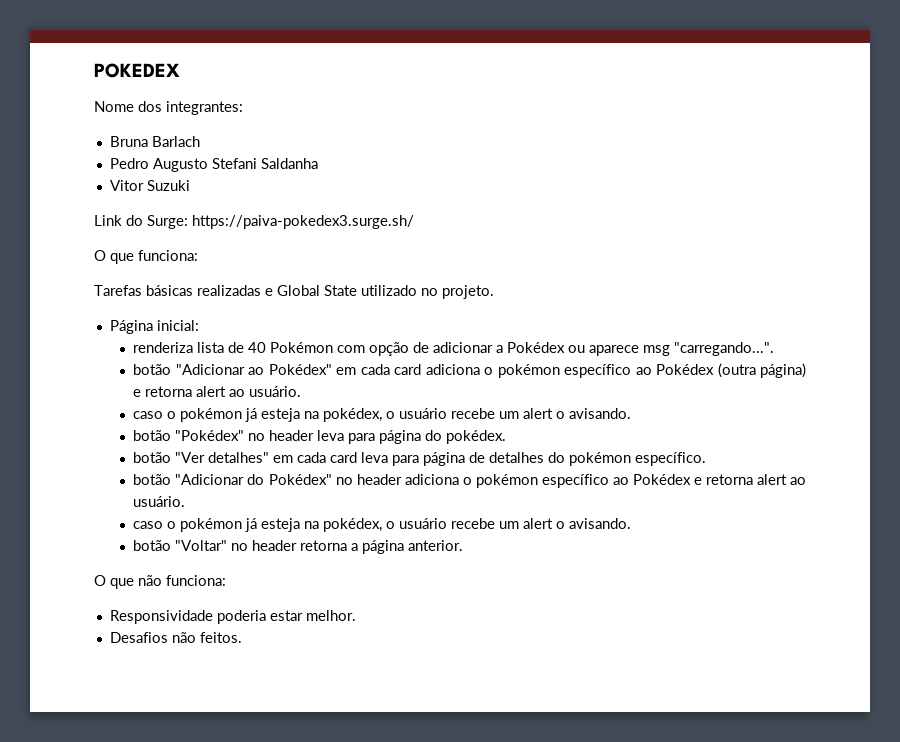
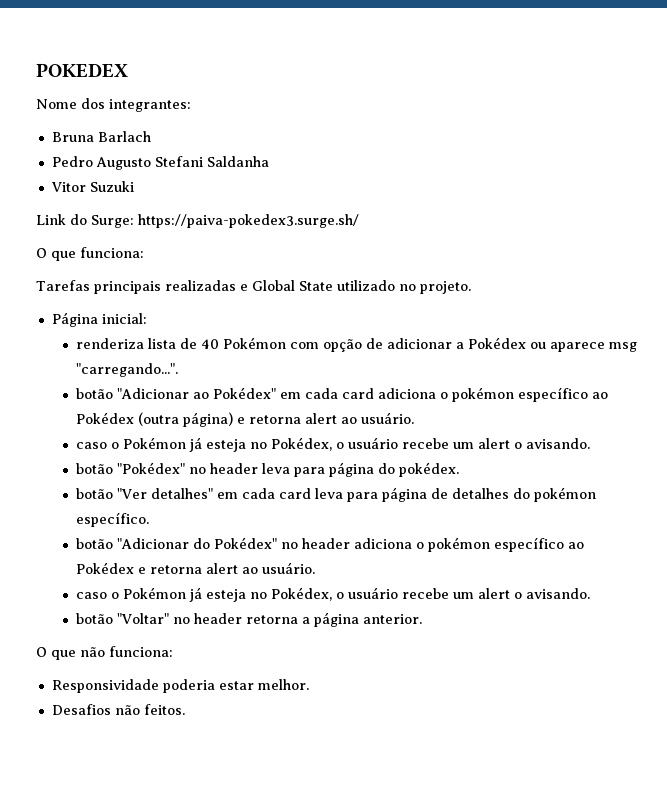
- Tarefas básicas realizadas e Global State utilizado no projeto.
+ Tarefas principais realizadas e Global State utilizado no projeto.
  botão "Adicionar ao Pokédex" em cada card adiciona o pokémon específico ao Pokédex (outra página) e retorna alert ao usuário.
- caso o pokémon já esteja na pokédex, o usuário recebe um alert o avisando.
+ caso o Pokémon já esteja no Pokédex, o usuário recebe um alert o avisando.
  botão "Adicionar do Pokédex" no header adiciona o pokémon específico ao Pokédex e retorna alert ao usuário.
- caso o pokémon já esteja na pokédex, o usuário recebe um alert o avisando.
+ caso o Pokémon já esteja no Pokédex, o usuário recebe um alert o avisando.

